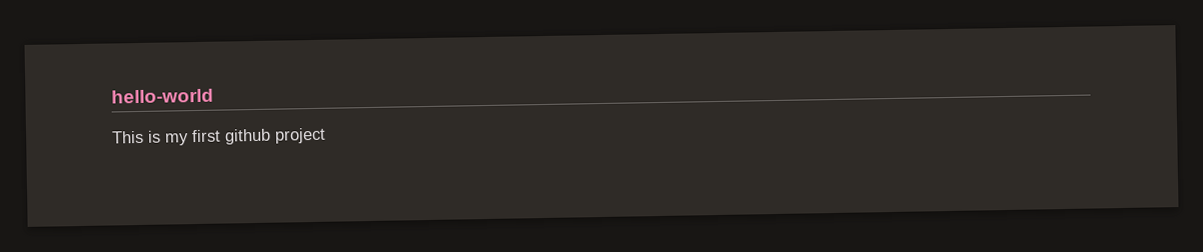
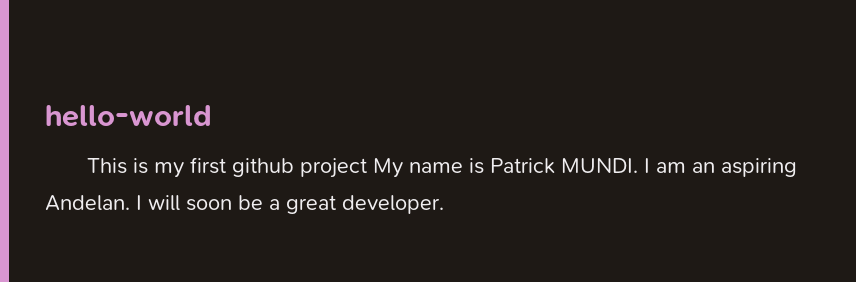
- This is my first github project
+ This is my first github project My name is Patrick MUNDI. I am an aspiring Andelan. I will soon be a great developer.

